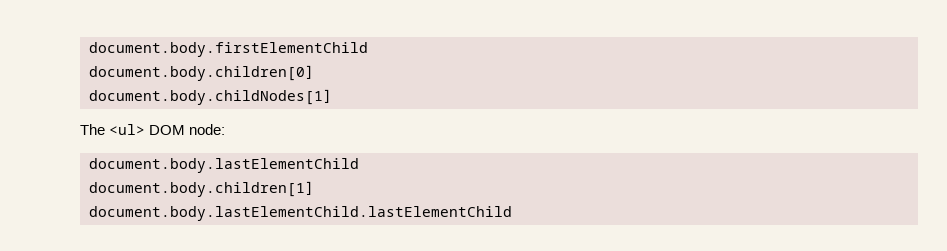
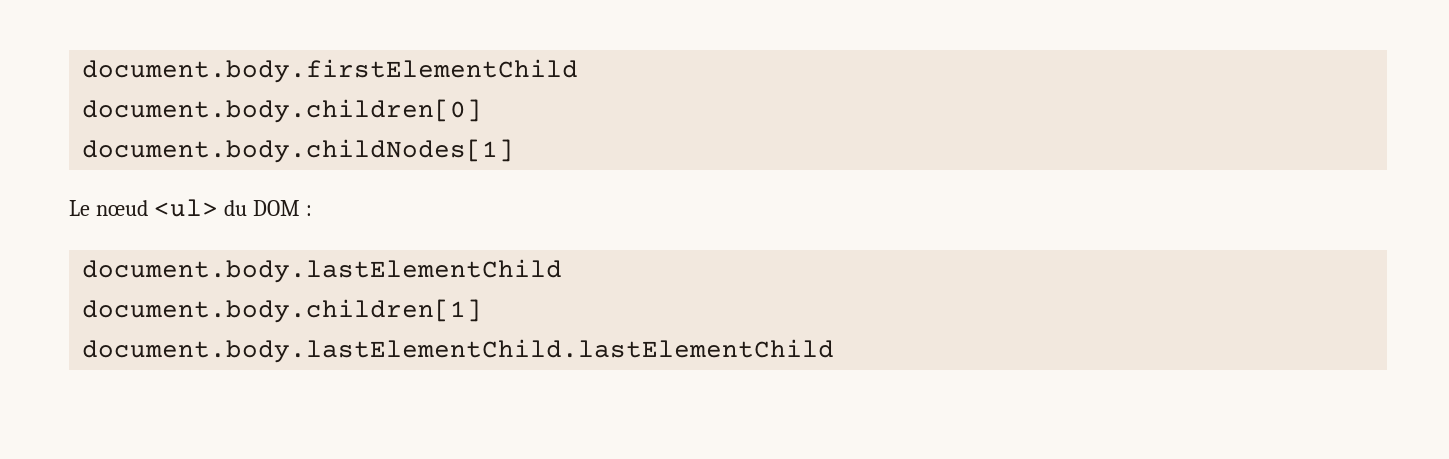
- The <ul> DOM node:
+ Le nœud <ul> du DOM :

